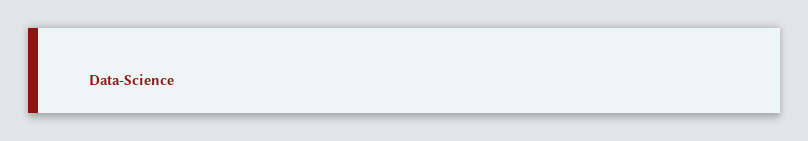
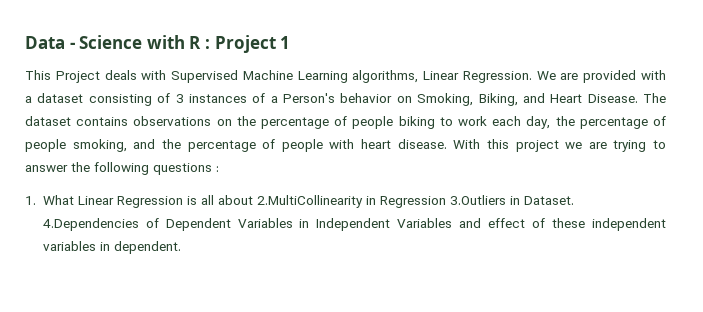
- Data-Science
+ Data - Science with R : Project 1
+ This Project deals with Supervised Machine Learning algorithms, Linear Regression. We are provided with a dataset consisting of 3 instances of a Person's behavior on Smoking, Biking, and Heart Disease. The dataset contains observations on the percentage of people biking to work each day, the percentage of people smoking, and the percentage of people with heart disease. With this project we are trying to answer the following questions :
+ 1. What Linear Regression is all about 2.MultiCollinearity in Regression 3.Outliers in Dataset. 4.Dependencies of Dependent Variables in Independent Variables and effect of these independent variables in dependent.

